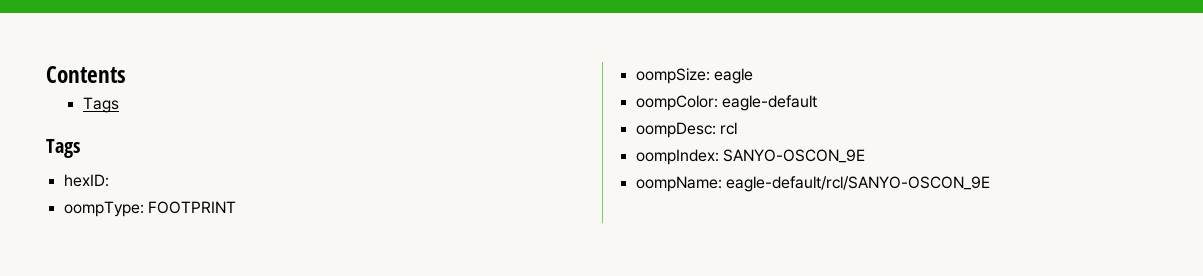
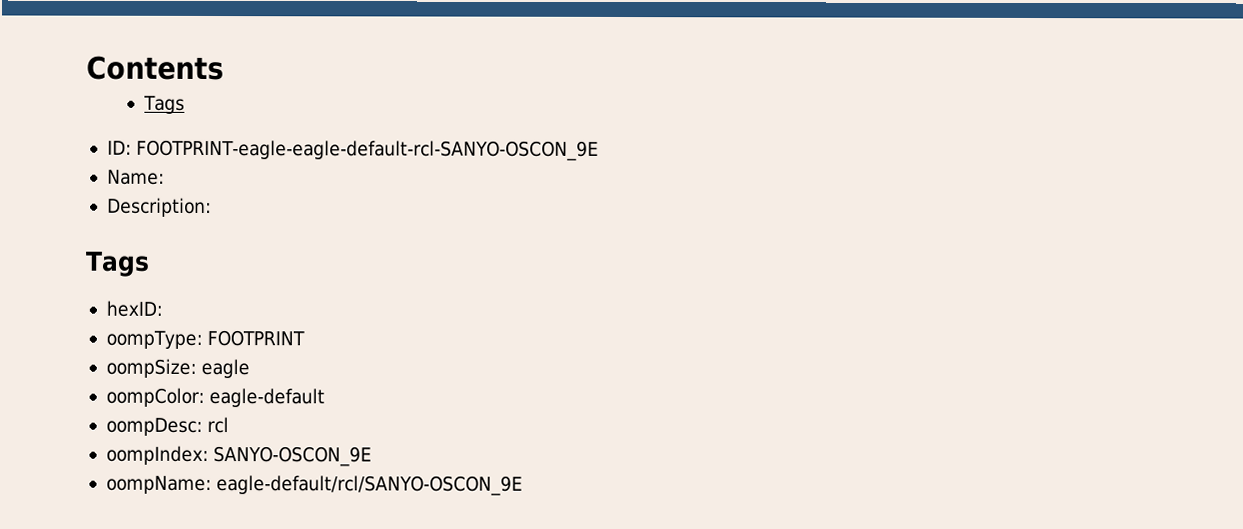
+ ID: FOOTPRINT-eagle-eagle-default-rcl-SANYO-OSCON_9E
+ Name:
+ Description:

